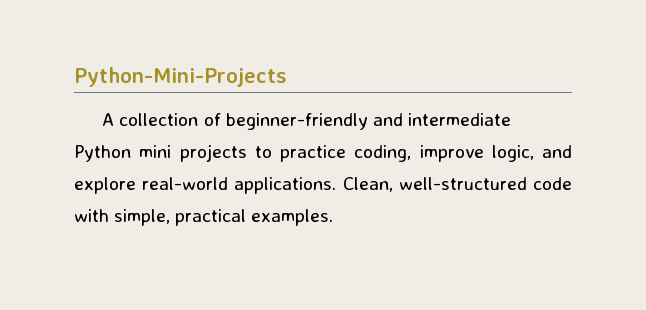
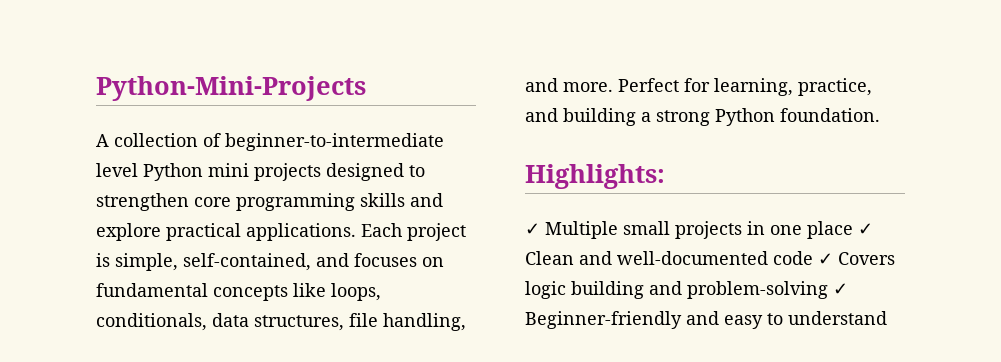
- A collection of beginner-friendly and intermediate Python mini projects to practice coding, improve logic, and explore real-world applications. Clean, well-structured code with simple, practical examples.
+ A collection of beginner-to-intermediate level Python mini projects designed to strengthen core programming skills and explore practical applications. Each project is simple, self-contained, and focuses on fundamental concepts like loops, conditionals, data structures, file handling, and more. Perfect for learning, practice, and building a strong Python foundation.
+ Highlights:
+ ✓ Multiple small projects in one place ✓ Clean and well-documented code ✓ Covers logic building and problem-solving ✓ Beginner-friendly and easy to understand

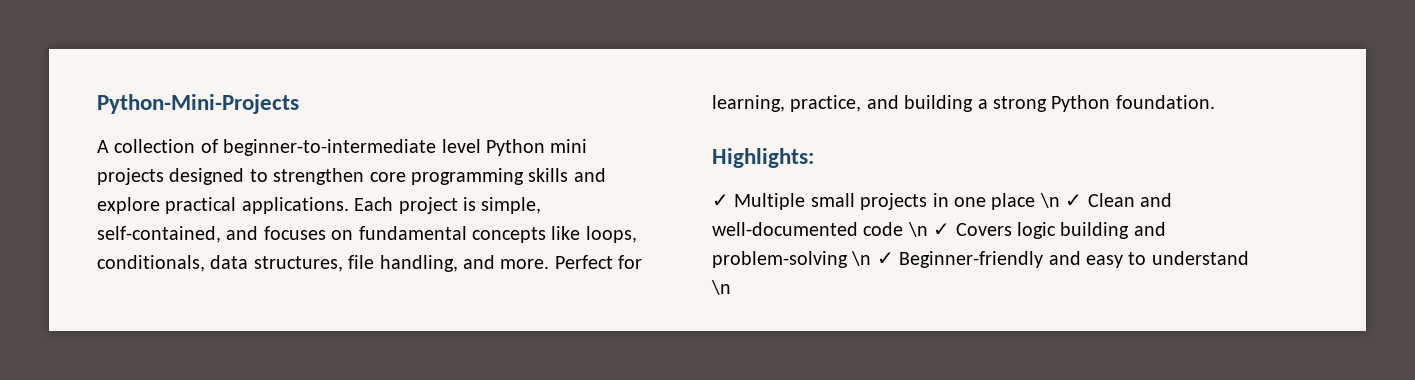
- ✓ Multiple small projects in one place ✓ Clean and well-documented code ✓ Covers logic building and problem-solving ✓ Beginner-friendly and easy to understand
+ ✓ Multiple small projects in one place \n ✓ Clean and well-documented code \n ✓ Covers logic building and problem-solving \n ✓ Beginner-friendly and easy to understand \n

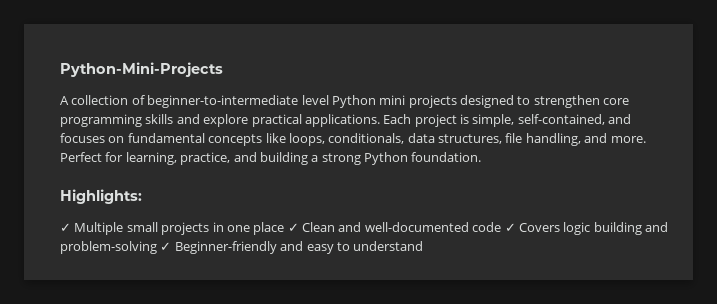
- ✓ Multiple small projects in one place \n ✓ Clean and well-documented code \n ✓ Covers logic building and problem-solving \n ✓ Beginner-friendly and easy to understand \n
+ ✓ Multiple small projects in one place ✓ Clean and well-documented code ✓ Covers logic building and problem-solving ✓ Beginner-friendly and easy to understand

